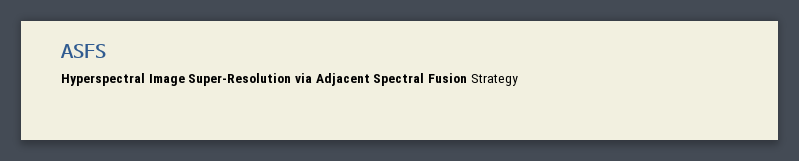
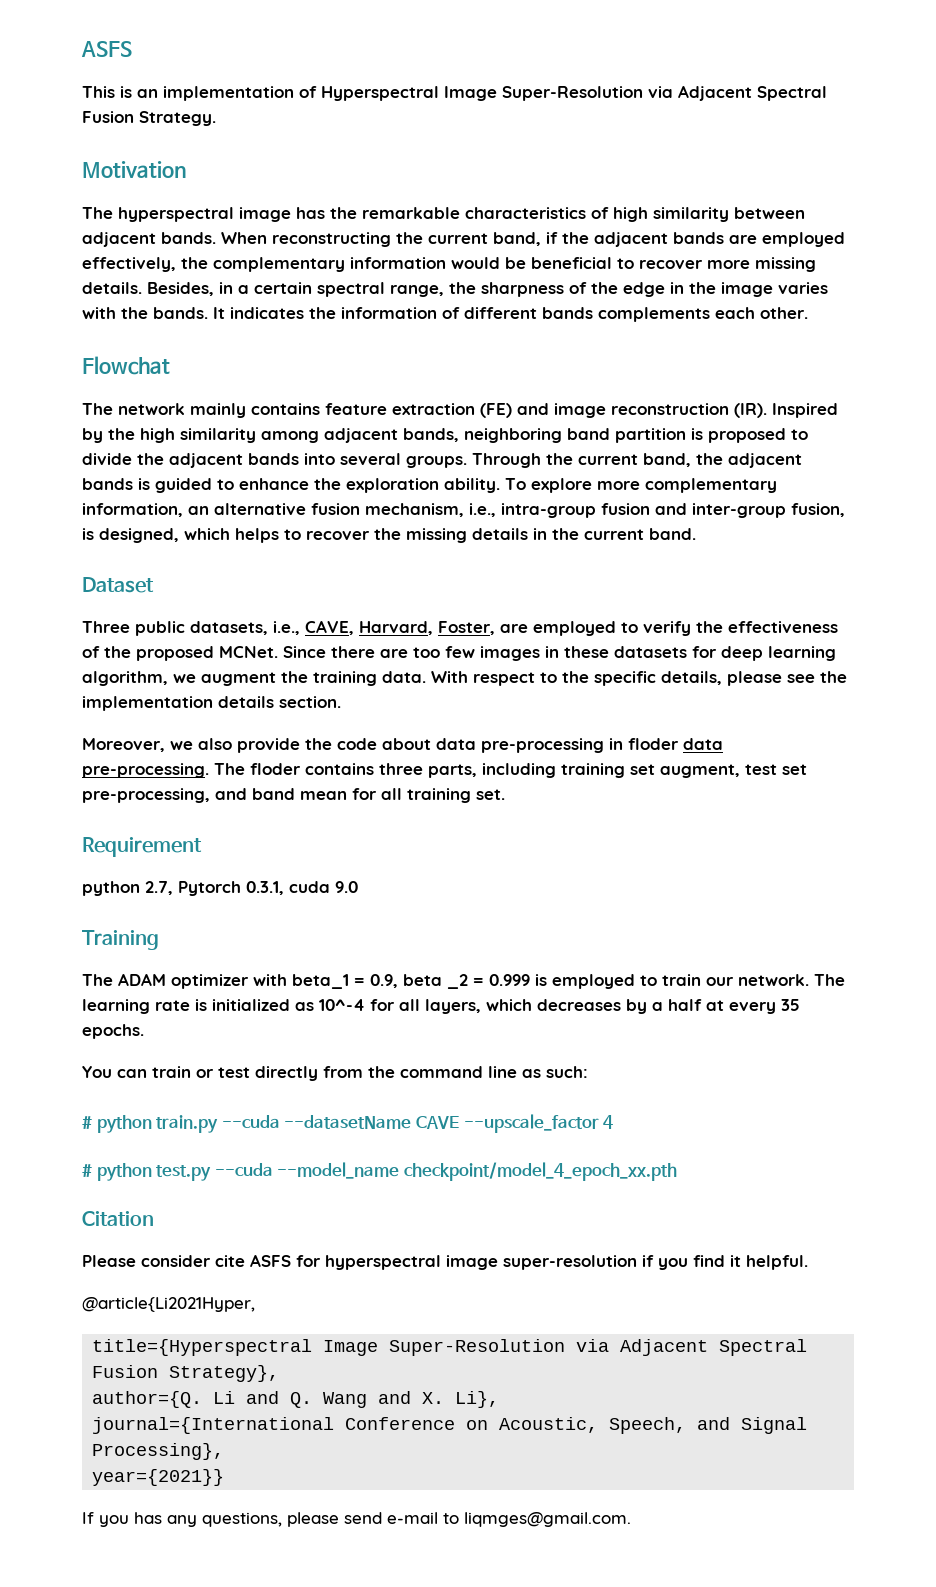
- Hyperspectral Image Super-Resolution via Adjacent Spectral Fusion Strategy
+ This is an implementation of Hyperspectral Image Super-Resolution via Adjacent Spectral Fusion Strategy.
+ Motivation
+ The hyperspectral image has the remarkable characteristics of high similarity between adjacent bands. When reconstructing the current band, if the adjacent bands are employed effectively, the complementary information would be beneficial to recover more missing details. Besides, in a certain spectral range, the sharpness of the edge in the image varies with the bands. It indicates the information of different bands complements each other.
+ Flowchat
+ The network mainly contains feature extraction (FE) and image reconstruction (IR). Inspired by the high similarity among adjacent bands, neighboring band partition is proposed to divide the adjacent bands into several groups. Through the current band, the adjacent bands is guided to enhance the exploration ability. To explore more complementary information, an alternative fusion mechanism, i.e., intra-group fusion and inter-group fusion, is designed, which helps to recover the missing details in the current band.
+ Dataset
+ Three public datasets, i.e., CAVE, Harvard, Foster, are employed to verify the effectiveness of the proposed MCNet. Since there are too few images in these datasets for deep learning algorithm, we augment the training data. With respect to the specific details, please see the implementation details section.
+ Moreover, we also provide the code about data pre-processing in floder data pre-processing. The floder contains three parts, including training set augment, test set pre-processing, and band mean for all training set.
+ Requirement
+ python 2.7, Pytorch 0.3.1, cuda 9.0
+ Training
+ The ADAM optimizer with beta_1 = 0.9, beta _2 = 0.999 is employed to train our network. The learning rate is initialized as 10^-4 for all layers, which decreases by a half at every 35 epochs.
+ You can train or test directly from the command line as such:
+ # python train.py --cuda --datasetName CAVE --upscale_factor 4
+ # python test.py --cuda --model_name checkpoint/model_4_epoch_xx.pth
+ Citation
+ Please consider cite ASFS for hyperspectral image super-resolution if you find it helpful.
+ @article{Li2021Hyper,
+ title={Hyperspectral Image Super-Resolution via Adjacent Spectral Fusion Strategy},
+ author={Q. Li and Q. Wang and X. Li},
+ journal={International Conference on Acoustic, Speech, and Signal Processing},
+ year={2021}}
+ If you has any questions, please send e-mail to liqmges@gmail.com.

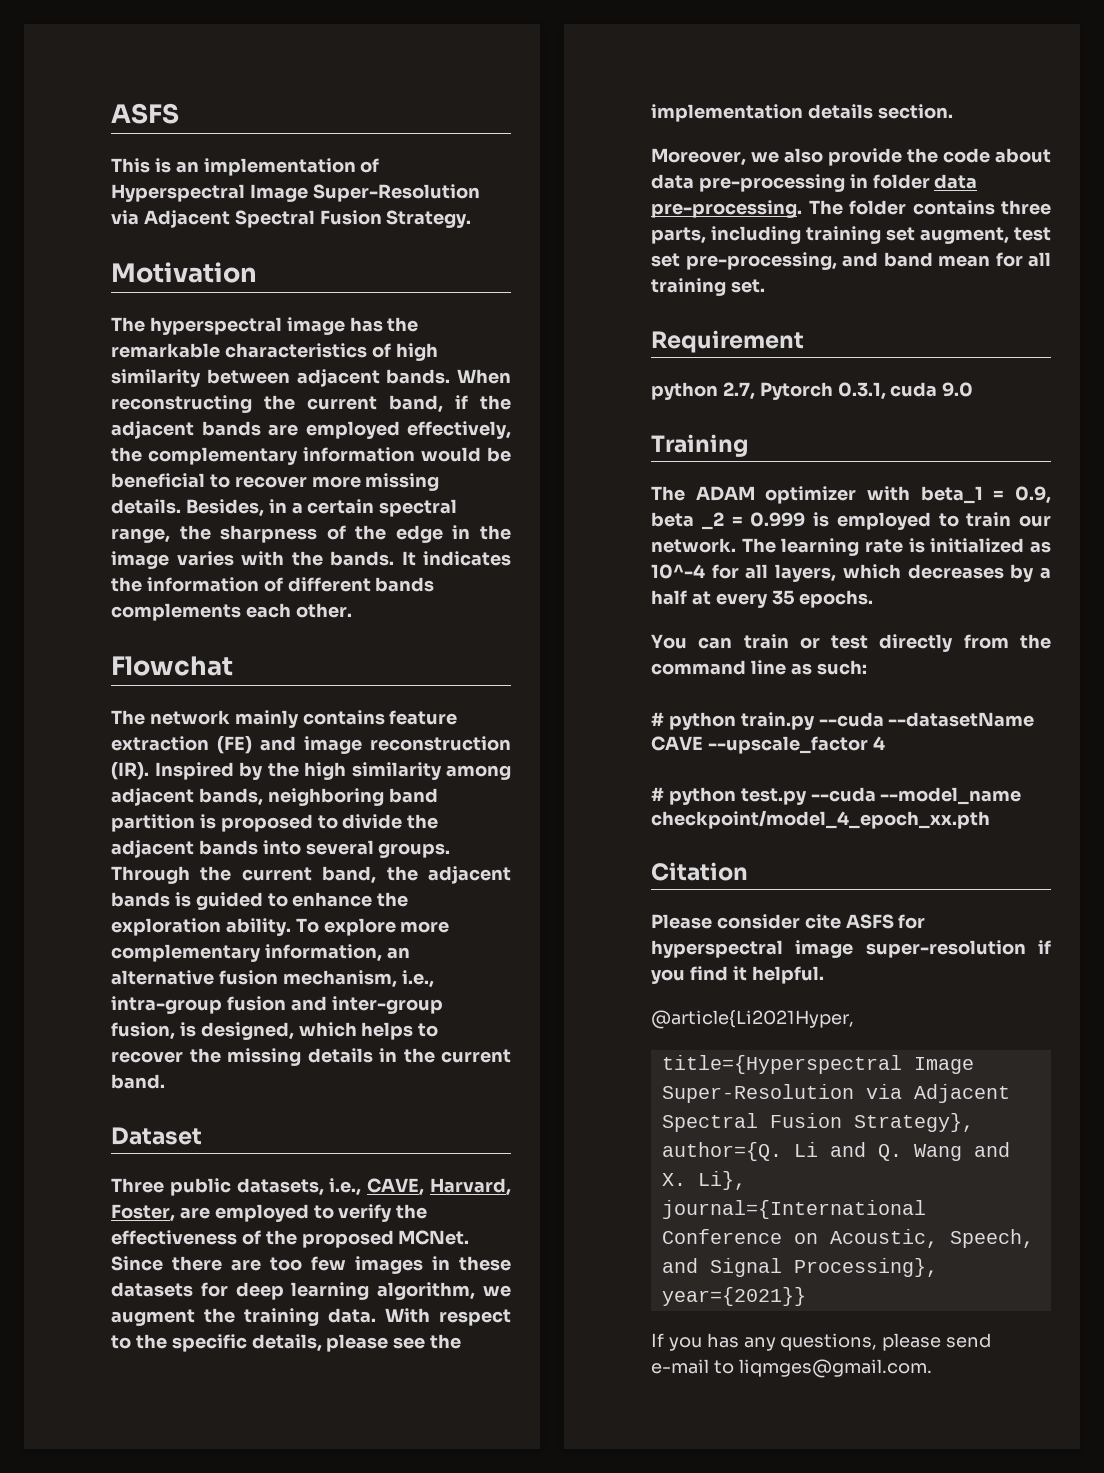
- Moreover, we also provide the code about data pre-processing in floder data pre-processing.
+ Moreover, we also provide the code about data pre-processing in folder data pre-processing.
- The floder contains three parts, including training set augment, test set pre-processing, and band mean for all training set.
+ The folder contains three parts, including training set augment, test set pre-processing, and band mean for all training set.

